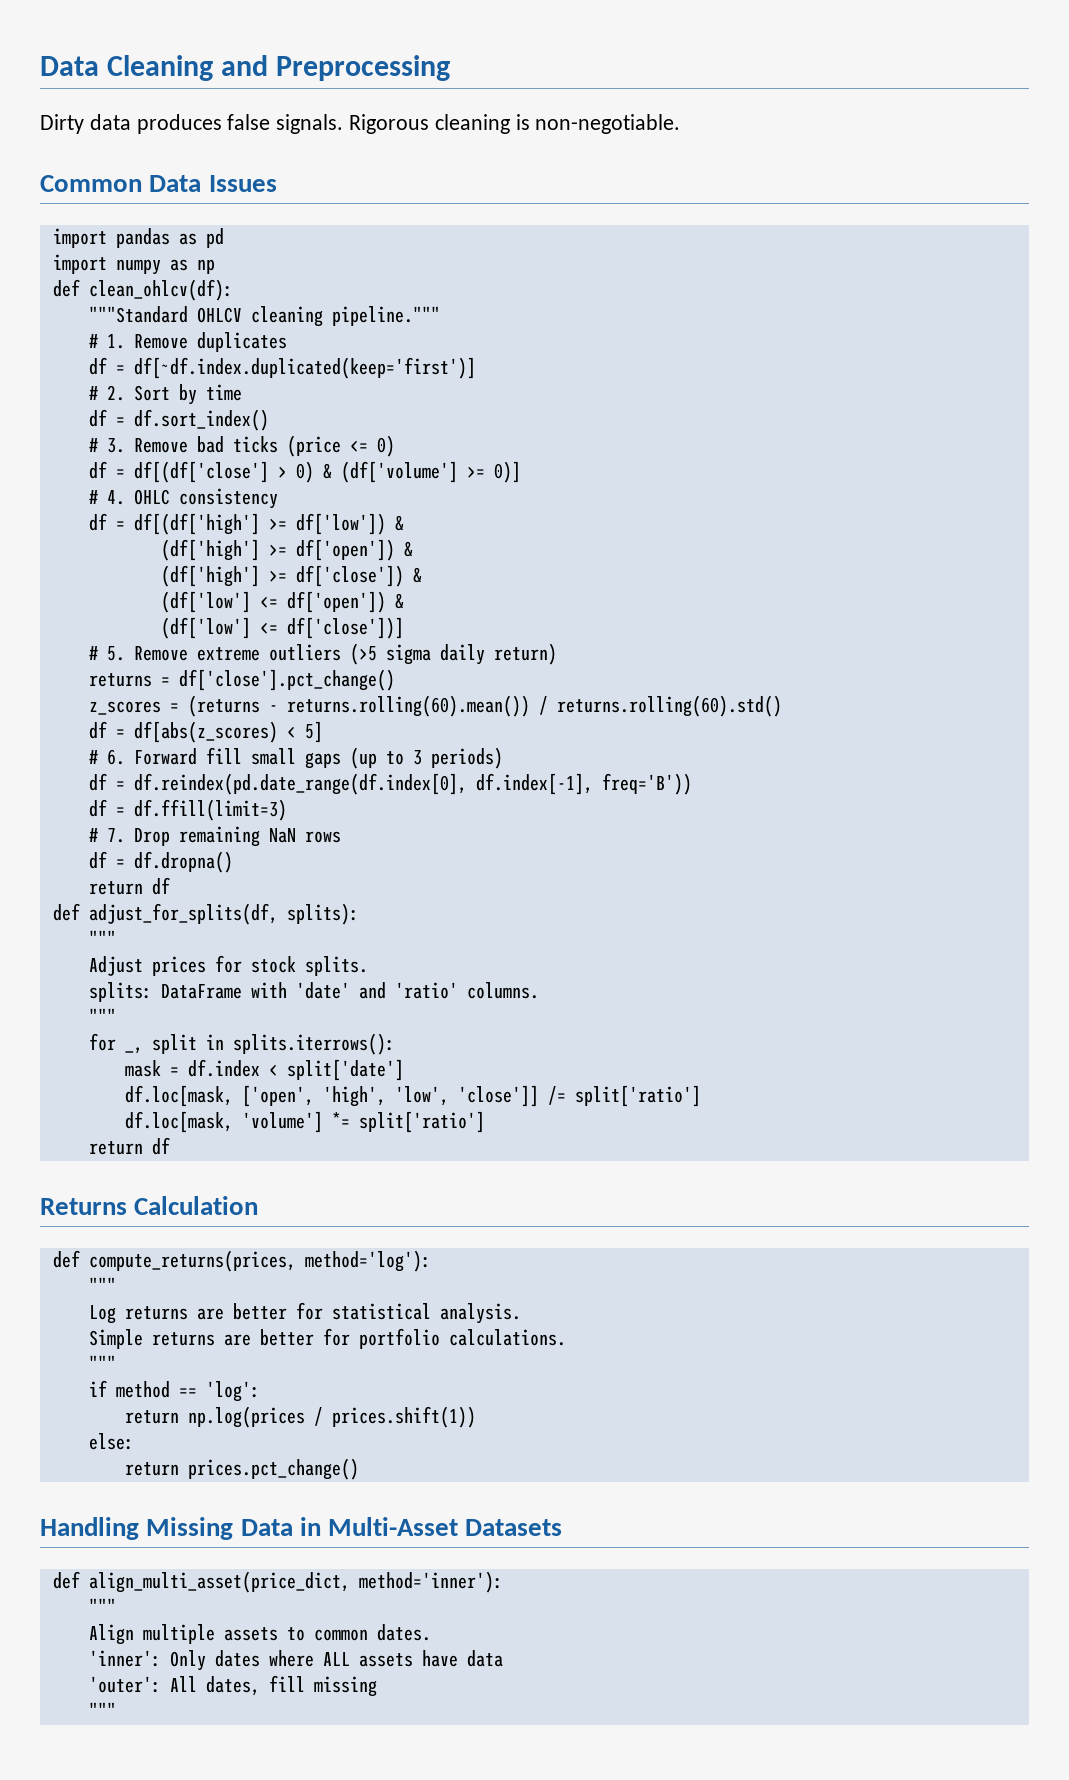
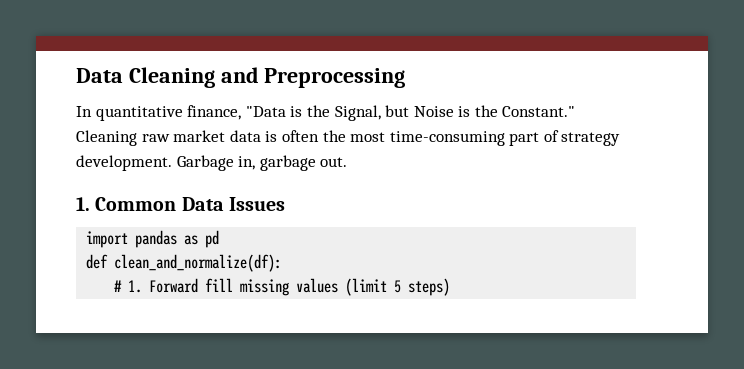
- Dirty data produces false signals. Rigorous cleaning is non-negotiable.
- Common Data Issues
+ In quantitative finance, "Data is the Signal, but Noise is the Constant." Cleaning raw market data is often the most time-consuming part of strategy development. Garbage in, garbage out.
+ 1. Common Data Issues
- import numpy as np
- def clean_ohlcv(df):
- """Standard OHLCV cleaning pipeline."""
- # 1. Remove duplicates
- df = df[~df.index.duplicated(keep='first')]
- # 2. Sort by time
- df = df.sort_index()
- # 3. Remove bad ticks (price <= 0)
- df = df[(df['close'] > 0) & (df['volume'] >= 0)]
- # 4. OHLC consistency
- df = df[(df['high'] >= df['low']) &
- (df['high'] >= df['open']) &
- (df['high'] >= df['close']) &
- (df['low'] <= df['open']) &
- (df['low'] <= df['close'])]
- # 5. Remove extreme outliers (>5 sigma daily return)
- returns = df['close'].pct_change()
- z_scores = (returns - returns.rolling(60).mean()) / returns.rolling(60).std()
- df = df[abs(z_scores) < 5]
- # 6. Forward fill small gaps (up to 3 periods)
- df = df.reindex(pd.date_range(df.index[0], df.index[-1], freq='B'))
- df = df.ffill(limit=3)
- # 7. Drop remaining NaN rows
- df = df.dropna()
- return df
- def adjust_for_splits(df, splits):
- """
- Adjust prices for stock splits.
- splits: DataFrame with 'date' and 'ratio' columns.
- """
- for _, split in splits.iterrows():
- mask = df.index < split['date']
- df.loc[mask, ['open', 'high', 'low', 'close']] /= split['ratio']
- df.loc[mask, 'volume'] *= split['ratio']
- return df
- Returns Calculation
- def compute_returns(prices, method='log'):
- """
- Log returns are better for statistical analysis.
- Simple returns are better for portfolio calculations.
- """
- if method == 'log':
- return np.log(prices / prices.shift(1))
- else:
- return prices.pct_change()
- Handling Missing Data in Multi-Asset Datasets
- def align_multi_asset(price_dict, method='inner'):
- """
- Align multiple assets to common dates.
- 'inner': Only dates where ALL assets have data
- 'outer': All dates, fill missing
- """
+ def clean_and_normalize(df):
+ # 1. Forward fill missing values (limit 5 steps)

